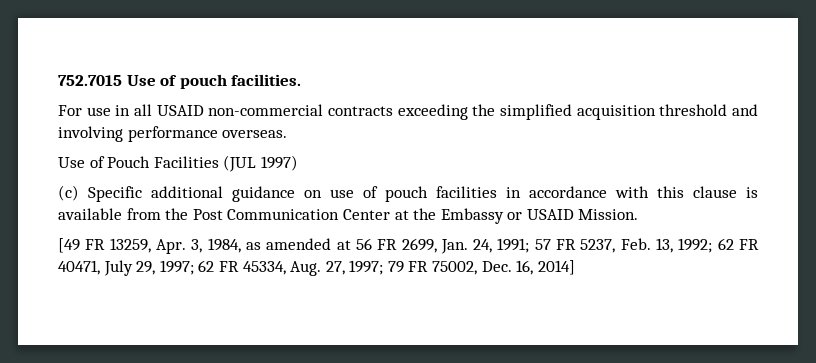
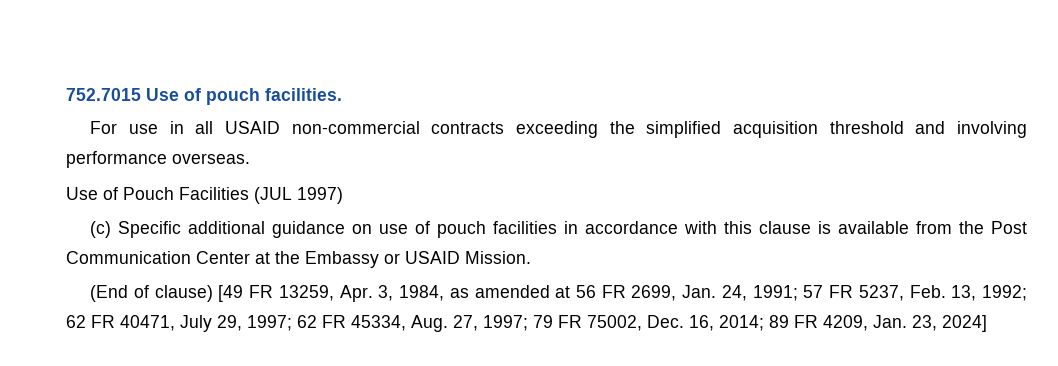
- [49 FR 13259, Apr. 3, 1984, as amended at 56 FR 2699, Jan. 24, 1991; 57 FR 5237, Feb. 13, 1992; 62 FR 40471, July 29, 1997; 62 FR 45334, Aug. 27, 1997; 79 FR 75002, Dec. 16, 2014]
+ (End of clause) [49 FR 13259, Apr. 3, 1984, as amended at 56 FR 2699, Jan. 24, 1991; 57 FR 5237, Feb. 13, 1992; 62 FR 40471, July 29, 1997; 62 FR 45334, Aug. 27, 1997; 79 FR 75002, Dec. 16, 2014; 89 FR 4209, Jan. 23, 2024]

